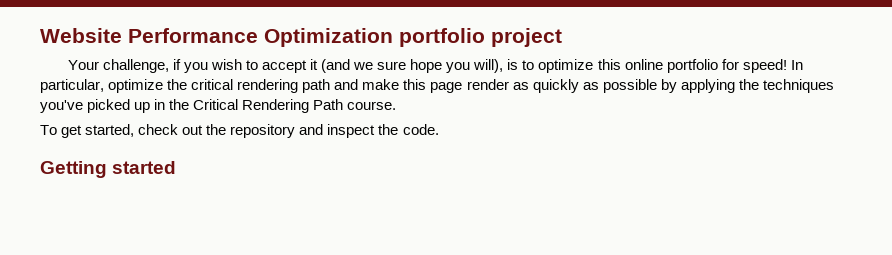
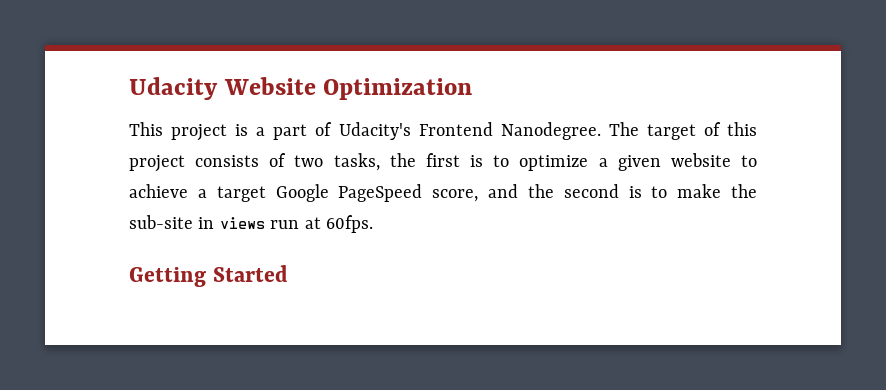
- Website Performance Optimization portfolio project
- Your challenge, if you wish to accept it (and we sure hope you will), is to optimize this online portfolio for speed! In particular, optimize the critical rendering path and make this page render as quickly as possible by applying the techniques you've picked up in the Critical Rendering Path course.
- To get started, check out the repository and inspect the code.
+ Udacity Website Optimization
+ This project is a part of Udacity's Frontend Nanodegree. The target of this project consists of two tasks, the first is to optimize a given website to achieve a target Google PageSpeed score, and the second is to make the sub-site in views run at 60fps.
- Getting started
+ Getting Started

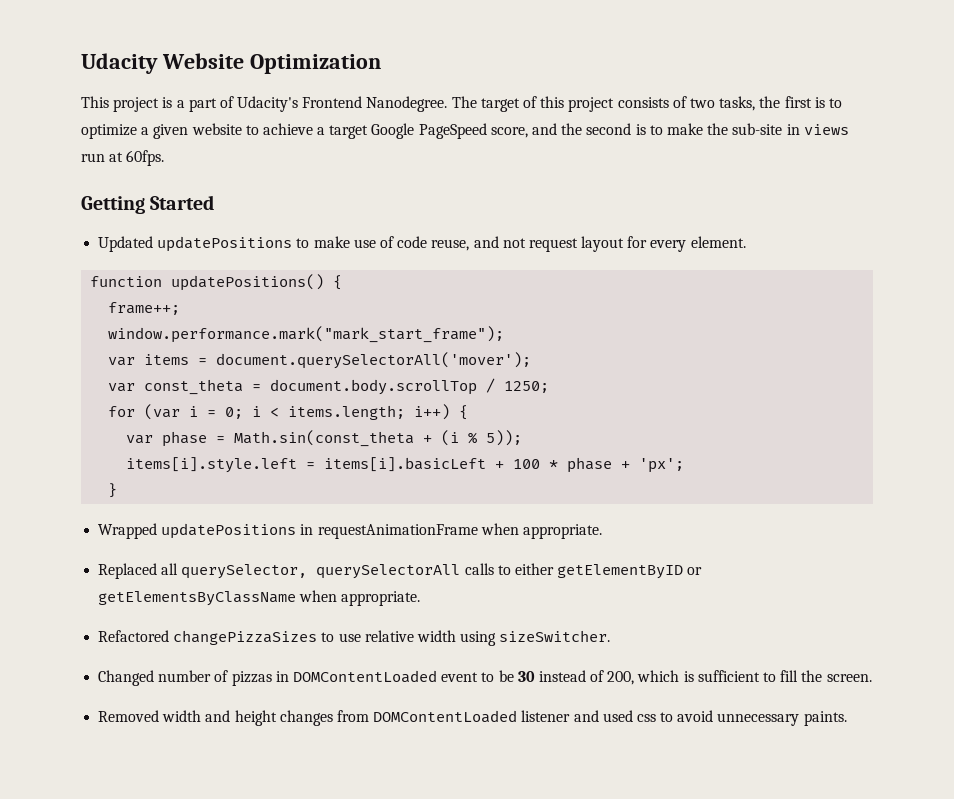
+ Updated updatePositions to make use of code reuse, and not request layout for every element.
+ function updatePositions() {
+ frame++;
+ window.performance.mark("mark_start_frame");
+ var items = document.querySelectorAll('mover');
+ var const_theta = document.body.scrollTop / 1250;
+ for (var i = 0; i < items.length; i++) {
+ var phase = Math.sin(const_theta + (i % 5));
+ items[i].style.left = items[i].basicLeft + 100 * phase + 'px';
+ }
+ Wrapped updatePositions in requestAnimationFrame when appropriate.
+ Replaced all querySelector, querySelectorAll calls to either getElementByID or getElementsByClassName when appropriate.
+ Refactored changePizzaSizes to use relative width using sizeSwitcher.
+ Changed number of pizzas in DOMContentLoaded event to be 30 instead of 200, which is sufficient to fill the screen.
+ Removed width and height changes from DOMContentLoaded listener and used css to avoid unnecessary paints.

